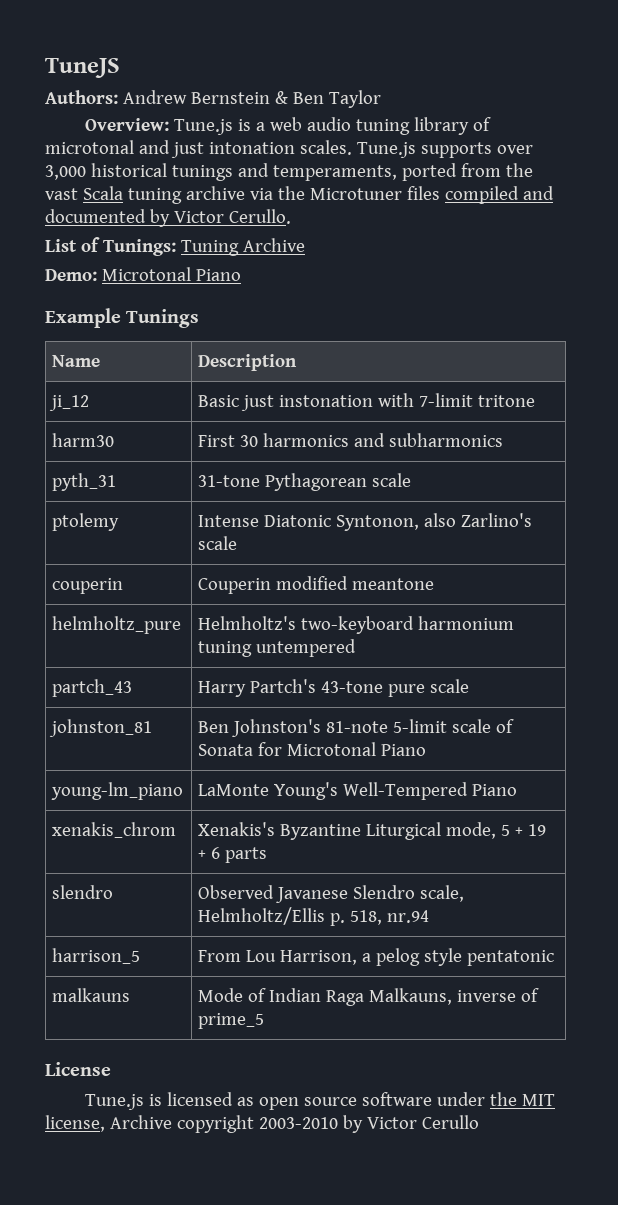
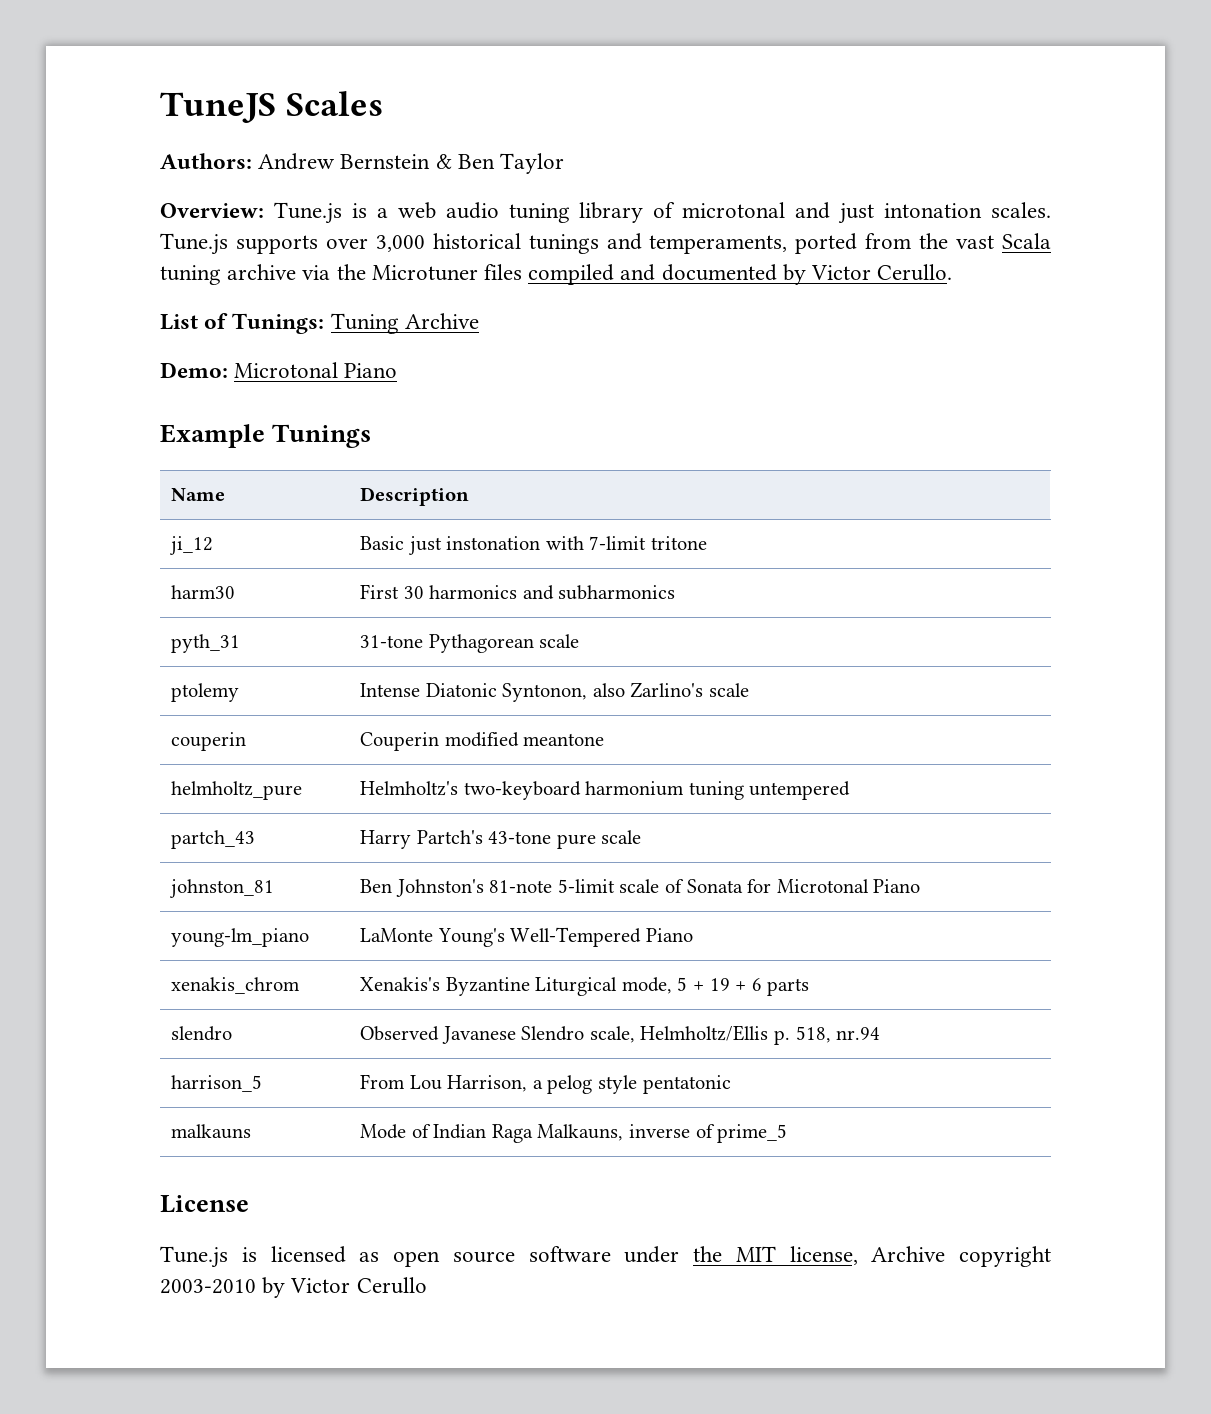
- TuneJS
+ TuneJS Scales

